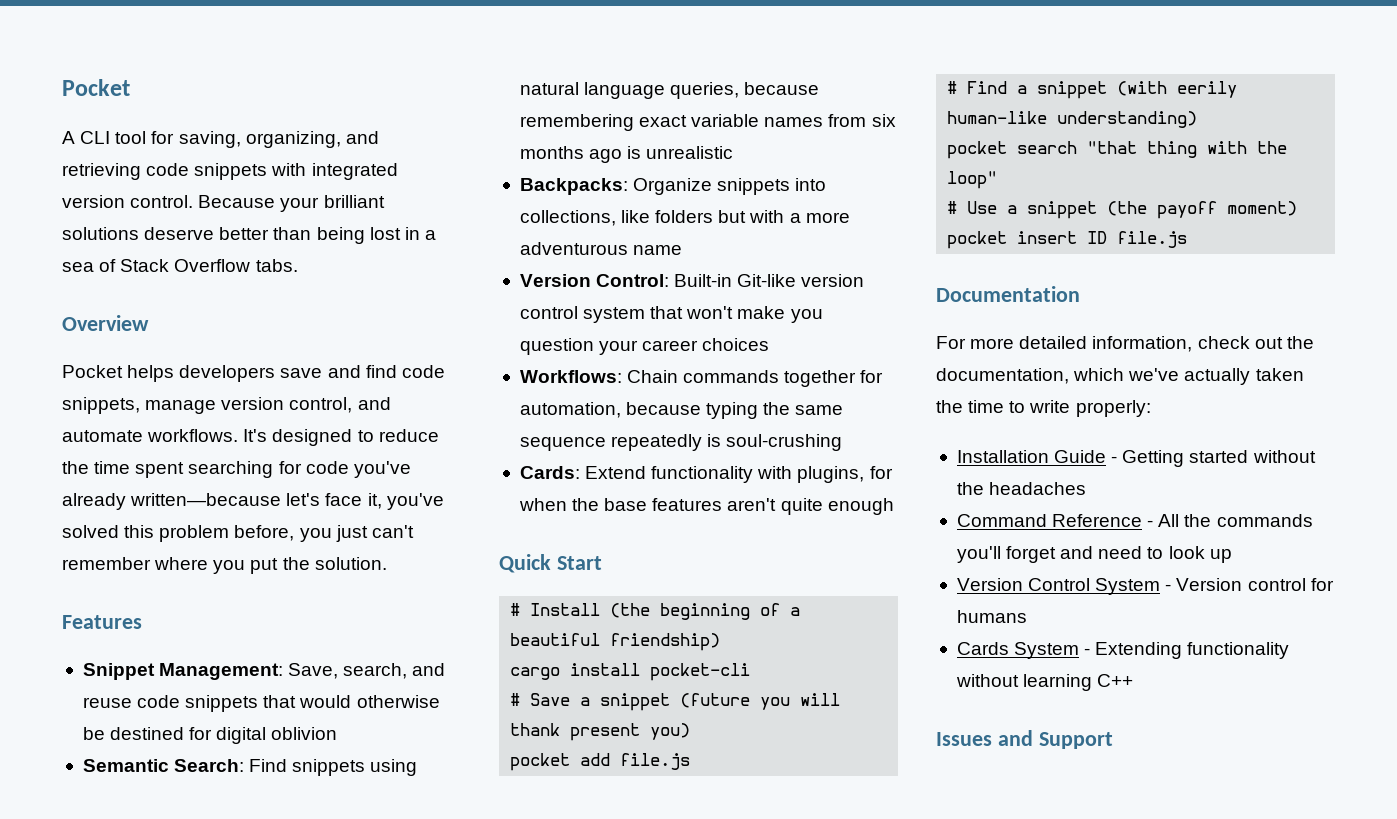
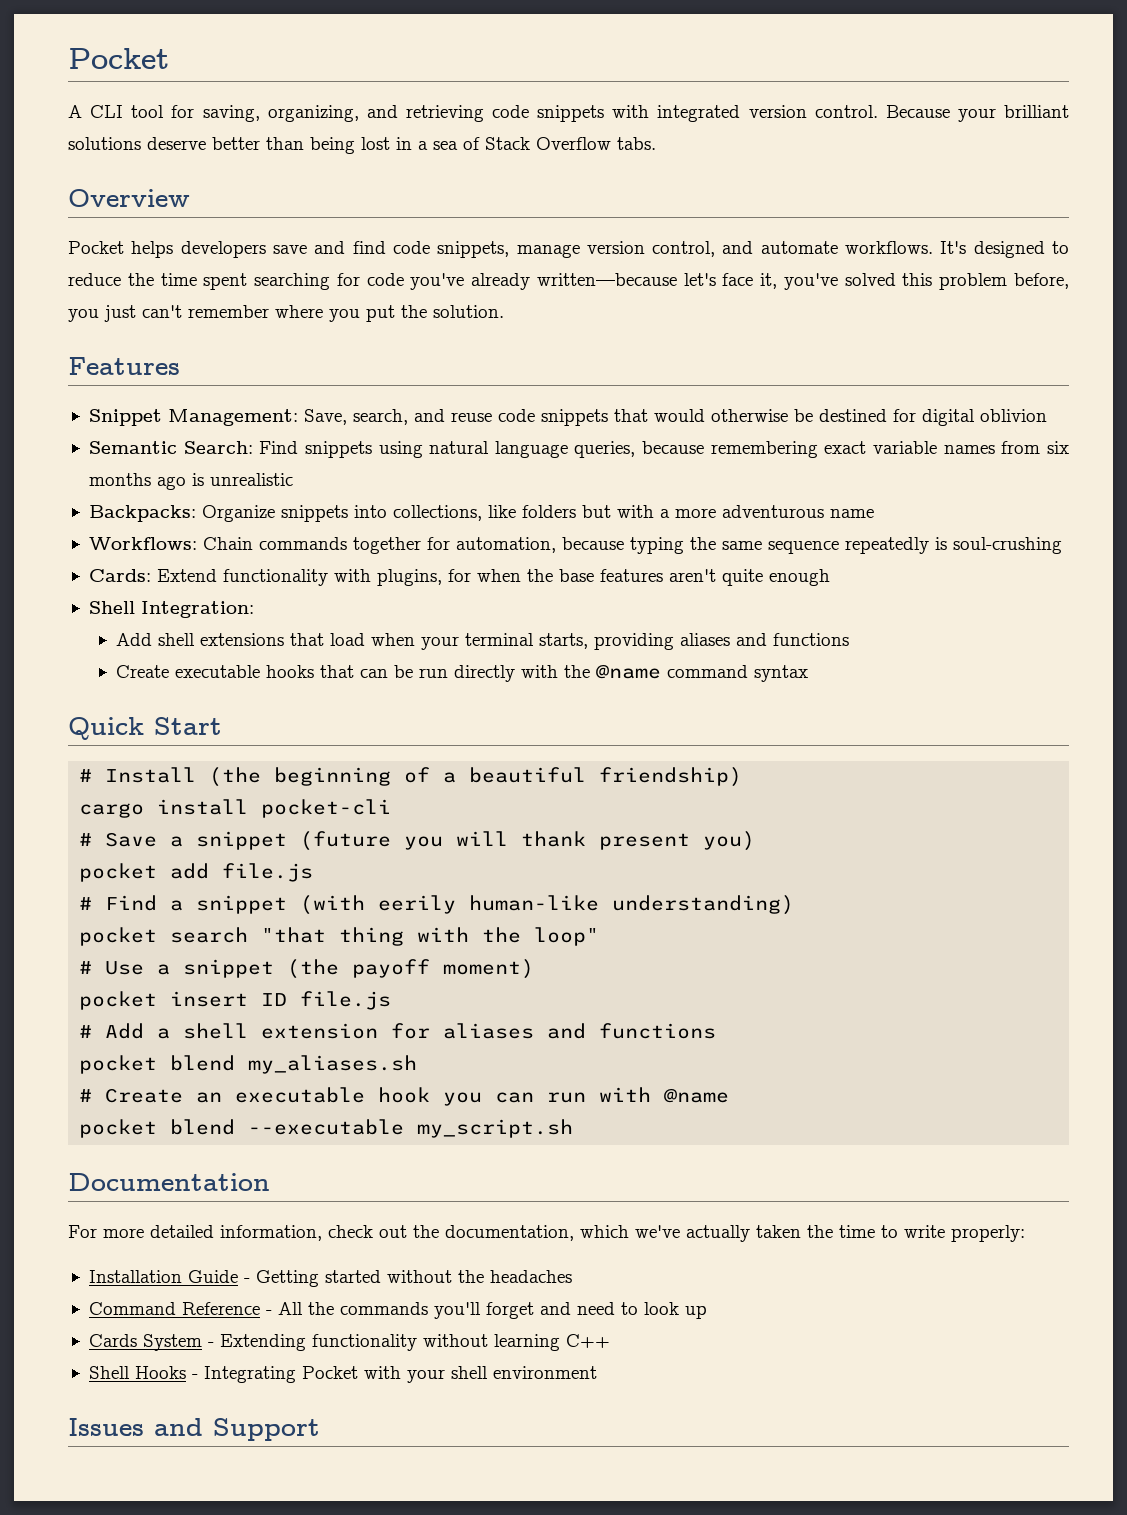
- Version Control: Built-in Git-like version control system that won't make you question your career choices
+ Shell Integration:
+ Add shell extensions that load when your terminal starts, providing aliases and functions
+ Create executable hooks that can be run directly with the @name command syntax
+ # Add a shell extension for aliases and functions
+ pocket blend my_aliases.sh
+ # Create an executable hook you can run with @name
+ pocket blend --executable my_script.sh
- Version Control System - Version control for humans
+ Shell Hooks - Integrating Pocket with your shell environment

